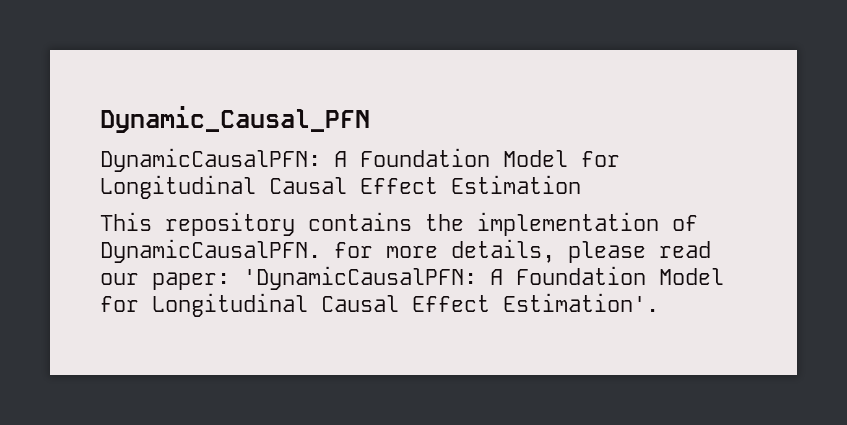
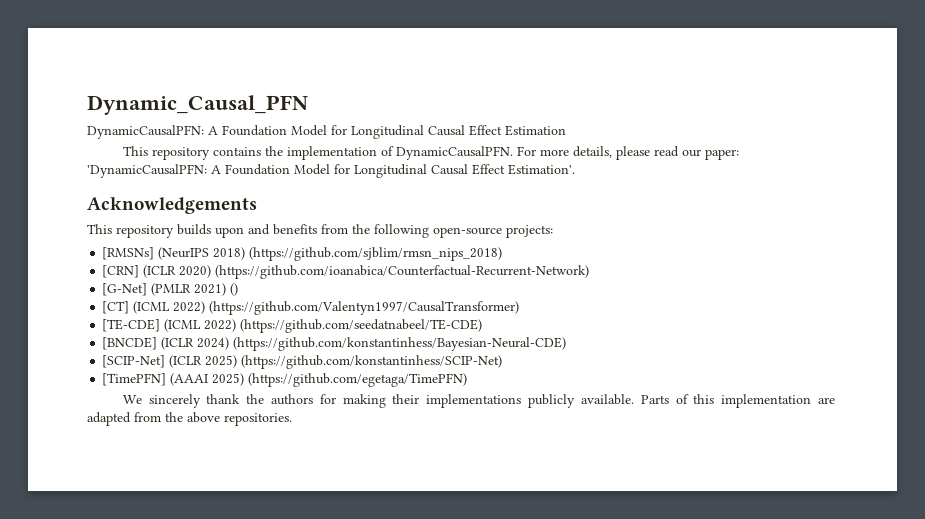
- This repository contains the implementation of DynamicCausalPFN. for more details, please read our paper: 'DynamicCausalPFN: A Foundation Model for Longitudinal Causal Effect Estimation'.
+ This repository contains the implementation of DynamicCausalPFN. For more details, please read our paper: 'DynamicCausalPFN: A Foundation Model for Longitudinal Causal Effect Estimation'.
+ Acknowledgements
+ This repository builds upon and benefits from the following open-source projects:
+ [RMSNs] (NeurIPS 2018) (https://github.com/sjblim/rmsn_nips_2018)
+ [CRN] (ICLR 2020) (https://github.com/ioanabica/Counterfactual-Recurrent-Network)
+ [G-Net] (PMLR 2021) ()
+ [CT] (ICML 2022) (https://github.com/Valentyn1997/CausalTransformer)
+ [TE-CDE] (ICML 2022) (https://github.com/seedatnabeel/TE-CDE)
+ [BNCDE] (ICLR 2024) (https://github.com/konstantinhess/Bayesian-Neural-CDE)
+ [SCIP-Net] (ICLR 2025) (https://github.com/konstantinhess/SCIP-Net)
+ [TimePFN] (AAAI 2025) (https://github.com/egetaga/TimePFN)
+ We sincerely thank the authors for making their implementations publicly available. Parts of this implementation are adapted from the above repositories.

